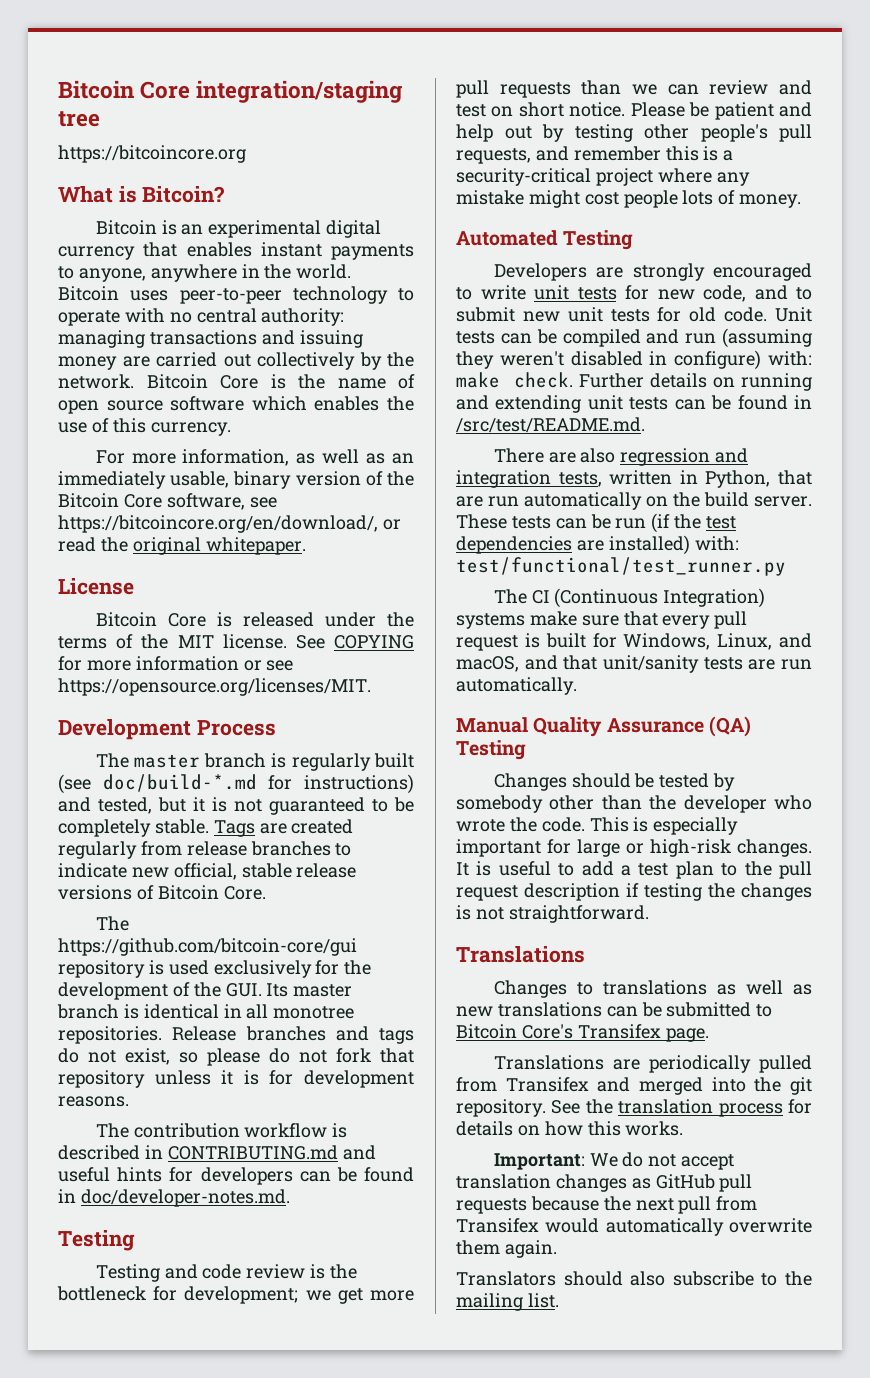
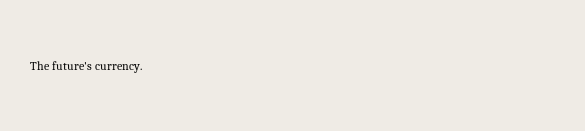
- Bitcoin Core integration/staging tree
- https://bitcoincore.org
- What is Bitcoin?
- Bitcoin is an experimental digital currency that enables instant payments to anyone, anywhere in the world. Bitcoin uses peer-to-peer technology to operate with no central authority: managing transactions and issuing money are carried out collectively by the network. Bitcoin Core is the name of open source software which enables the use of this currency.
- For more information, as well as an immediately usable, binary version of the Bitcoin Core software, see https://bitcoincore.org/en/download/, or read the original whitepaper.
- License
- Bitcoin Core is released under the terms of the MIT license. See COPYING for more information or see https://opensource.org/licenses/MIT.
- Development Process
- The master branch is regularly built (see doc/build-*.md for instructions) and tested, but it is not guaranteed to be completely stable. Tags are created regularly from release branches to indicate new official, stable release versions of Bitcoin Core.
- The https://github.com/bitcoin-core/gui repository is used exclusively for the development of the GUI. Its master branch is identical in all monotree repositories. Release branches and tags do not exist, so please do not fork that repository unless it is for development reasons.
- The contribution workflow is described in CONTRIBUTING.md and useful hints for developers can be found in doc/developer-notes.md.
- Testing
- Testing and code review is the bottleneck for development; we get more pull requests than we can review and test on short notice. Please be patient and help out by testing other people's pull requests, and remember this is a security-critical project where any mistake might cost people lots of money.
- Automated Testing
- Developers are strongly encouraged to write unit tests for new code, and to submit new unit tests for old code. Unit tests can be compiled and run (assuming they weren't disabled in configure) with: make check. Further details on running and extending unit tests can be found in /src/test/README.md.
- There are also regression and integration tests, written in Python, that are run automatically on the build server. These tests can be run (if the test dependencies are installed) with: test/functional/test_runner.py
- The CI (Continuous Integration) systems make sure that every pull request is built for Windows, Linux, and macOS, and that unit/sanity tests are run automatically.
- Manual Quality Assurance (QA) Testing
- Changes should be tested by somebody other than the developer who wrote the code. This is especially important for large or high-risk changes. It is useful to add a test plan to the pull request description if testing the changes is not straightforward.
- Translations
- Changes to translations as well as new translations can be submitted to Bitcoin Core's Transifex page.
- Translations are periodically pulled from Transifex and merged into the git repository. See the translation process for details on how this works.
- Important: We do not accept translation changes as GitHub pull requests because the next pull from Transifex would automatically overwrite them again.
- Translators should also subscribe to the mailing list.
+ The future's currency.

